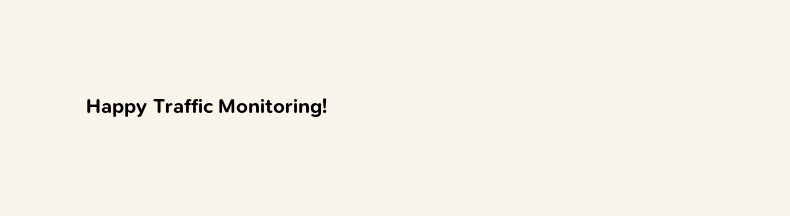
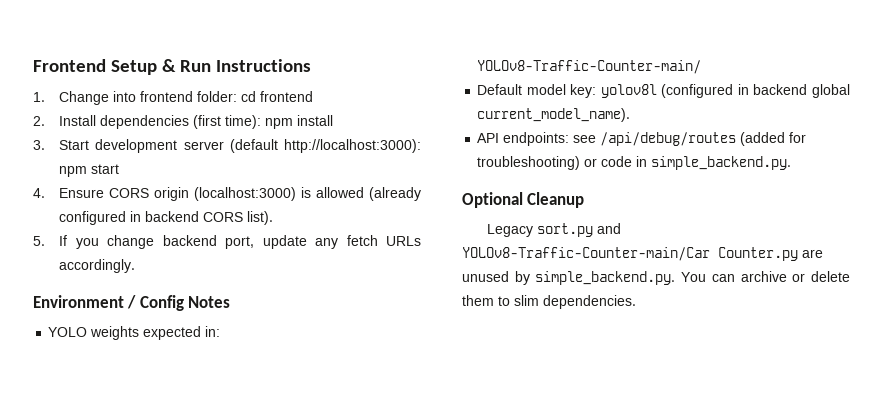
- Happy Traffic Monitoring!
+ Frontend Setup & Run Instructions
+ 1. Change into frontend folder: cd frontend
+ 2. Install dependencies (first time): npm install
+ 3. Start development server (default http://localhost:3000): npm start
+ 4. Ensure CORS origin (localhost:3000) is allowed (already configured in backend CORS list).
+ 5. If you change backend port, update any fetch URLs accordingly.
+ Environment / Config Notes
+ YOLO weights expected in: YOLOv8-Traffic-Counter-main/
+ Default model key: yolov8l (configured in backend global current_model_name).
+ API endpoints: see /api/debug/routes (added for troubleshooting) or code in simple_backend.py.
+ Optional Cleanup
+ Legacy sort.py and YOLOv8-Traffic-Counter-main/Car Counter.py are unused by simple_backend.py. You can archive or delete them to slim dependencies.

